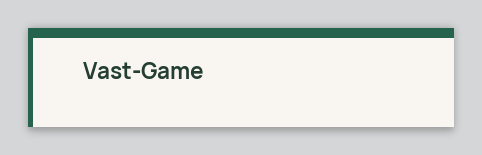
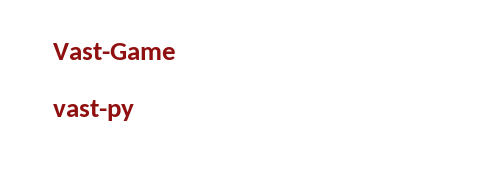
+ vast-py

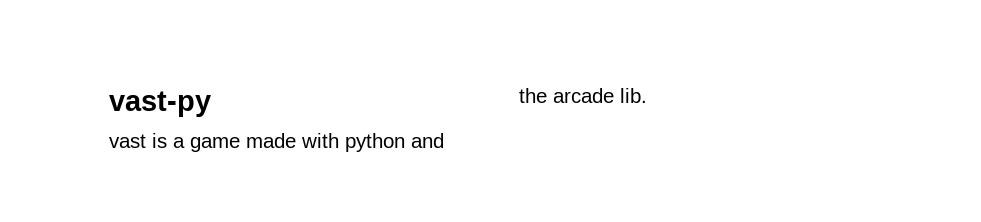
- Vast-Game
  vast-py
+ vast is a game made with python and the arcade lib.

